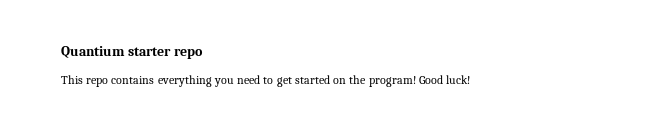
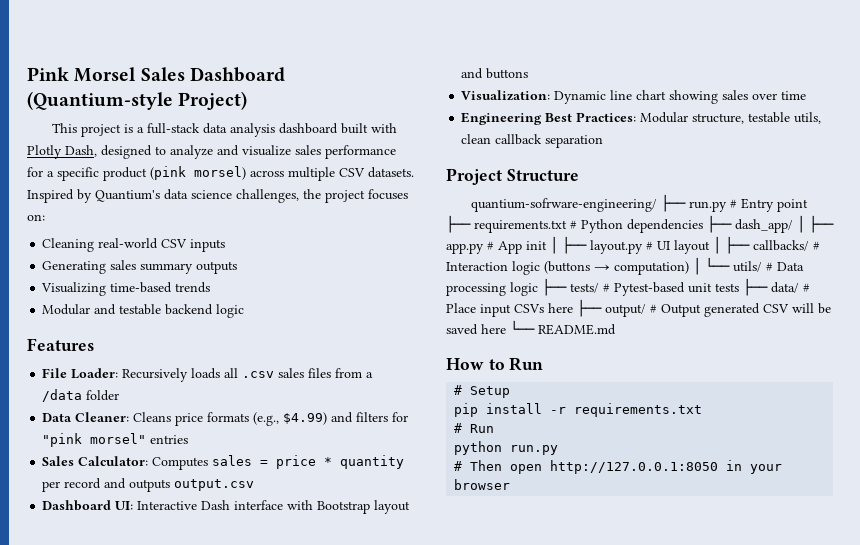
- Quantium starter repo
- This repo contains everything you need to get started on the program! Good luck!
+ Pink Morsel Sales Dashboard (Quantium-style Project)
+ This project is a full-stack data analysis dashboard built with Plotly Dash, designed to analyze and visualize sales performance for a specific product (pink morsel) across multiple CSV datasets. Inspired by Quantium's data science challenges, the project focuses on:
+ Cleaning real-world CSV inputs
+ Generating sales summary outputs
+ Visualizing time-based trends
+ Modular and testable backend logic
+ Features
+ File Loader: Recursively loads all .csv sales files from a /data folder
+ Data Cleaner: Cleans price formats (e.g., $4.99) and filters for "pink morsel" entries
+ Sales Calculator: Computes sales = price * quantity per record and outputs output.csv
+ Dashboard UI: Interactive Dash interface with Bootstrap layout and buttons
+ Visualization: Dynamic line chart showing sales over time
+ Engineering Best Practices: Modular structure, testable utils, clean callback separation
+ Project Structure
+ quantium-sofrware-engineering/ ├── run.py # Entry point ├── requirements.txt # Python dependencies ├── dash_app/ │ ├── app.py # App init │ ├── layout.py # UI layout │ ├── callbacks/ # Interaction logic (buttons → computation) │ └── utils/ # Data processing logic ├── tests/ # Pytest-based unit tests ├── data/ # Place input CSVs here ├── output/ # Output generated CSV will be saved here └── README.md
+ How to Run
+ # Setup
+ pip install -r requirements.txt
+ # Run
+ python run.py
+ # Then open http://127.0.0.1:8050 in your browser

